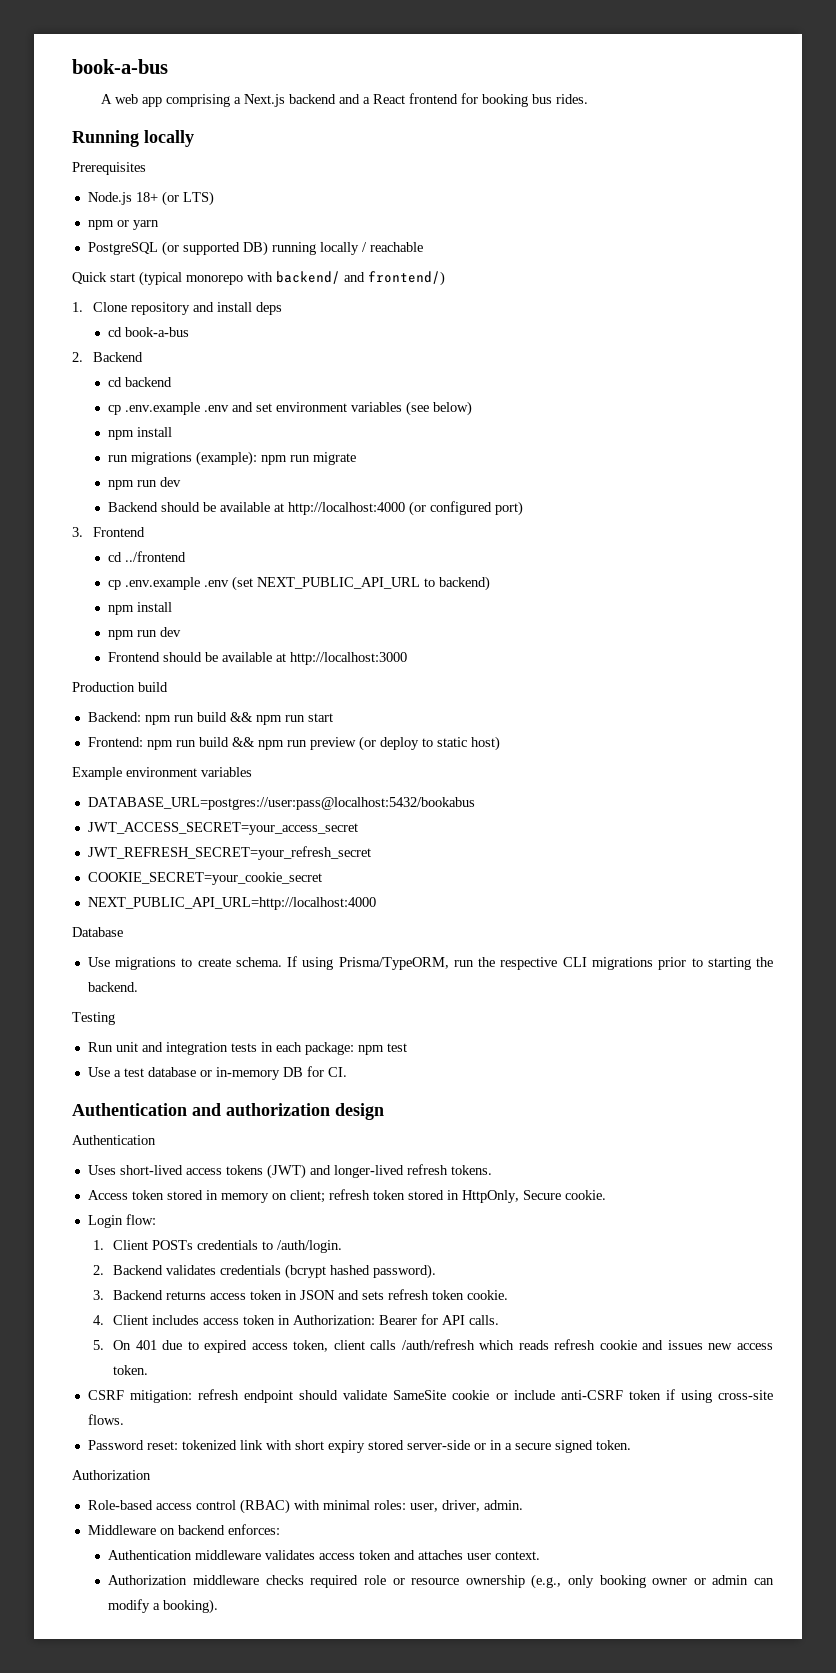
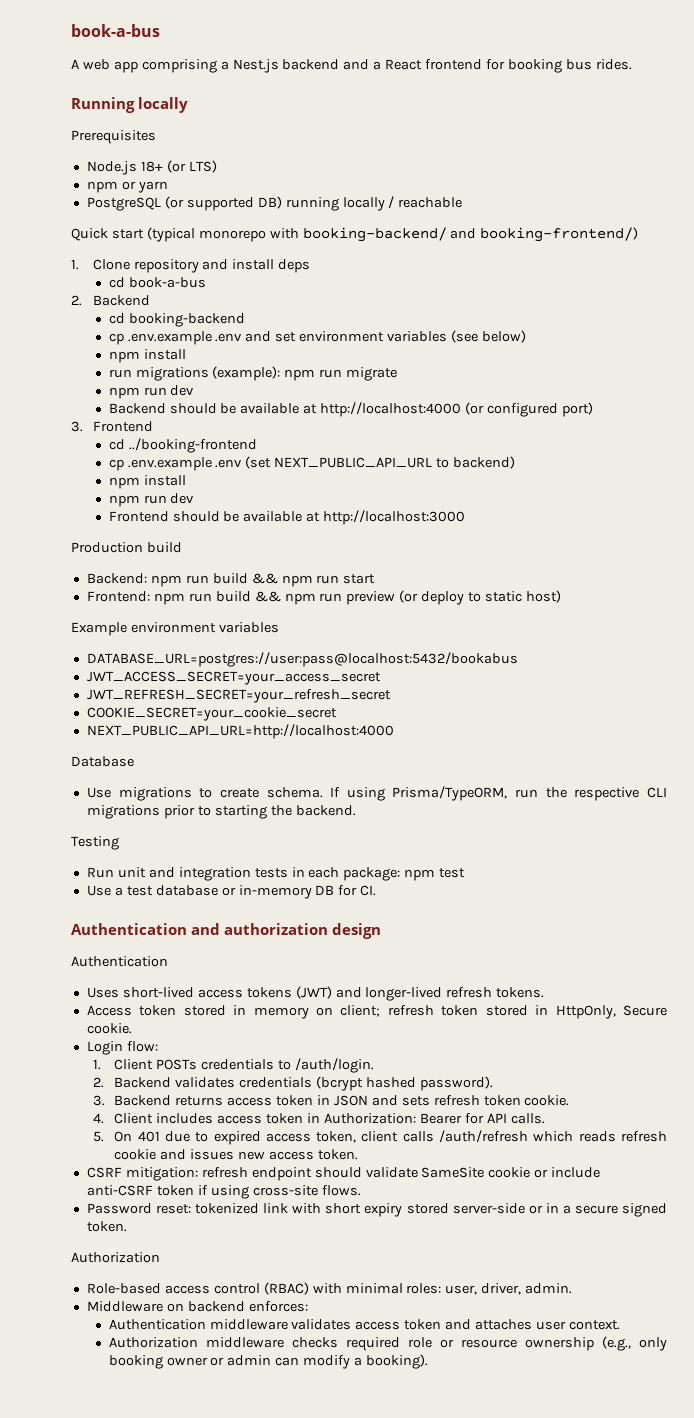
- A web app comprising a Next.js backend and a React frontend for booking bus rides.
+ A web app comprising a Nest.js backend and a React frontend for booking bus rides.
- Quick start (typical monorepo with backend/ and frontend/)
+ Quick start (typical monorepo with booking-backend/ and booking-frontend/)
- cd backend
+ cd booking-backend
- cd ../frontend
+ cd ../booking-frontend

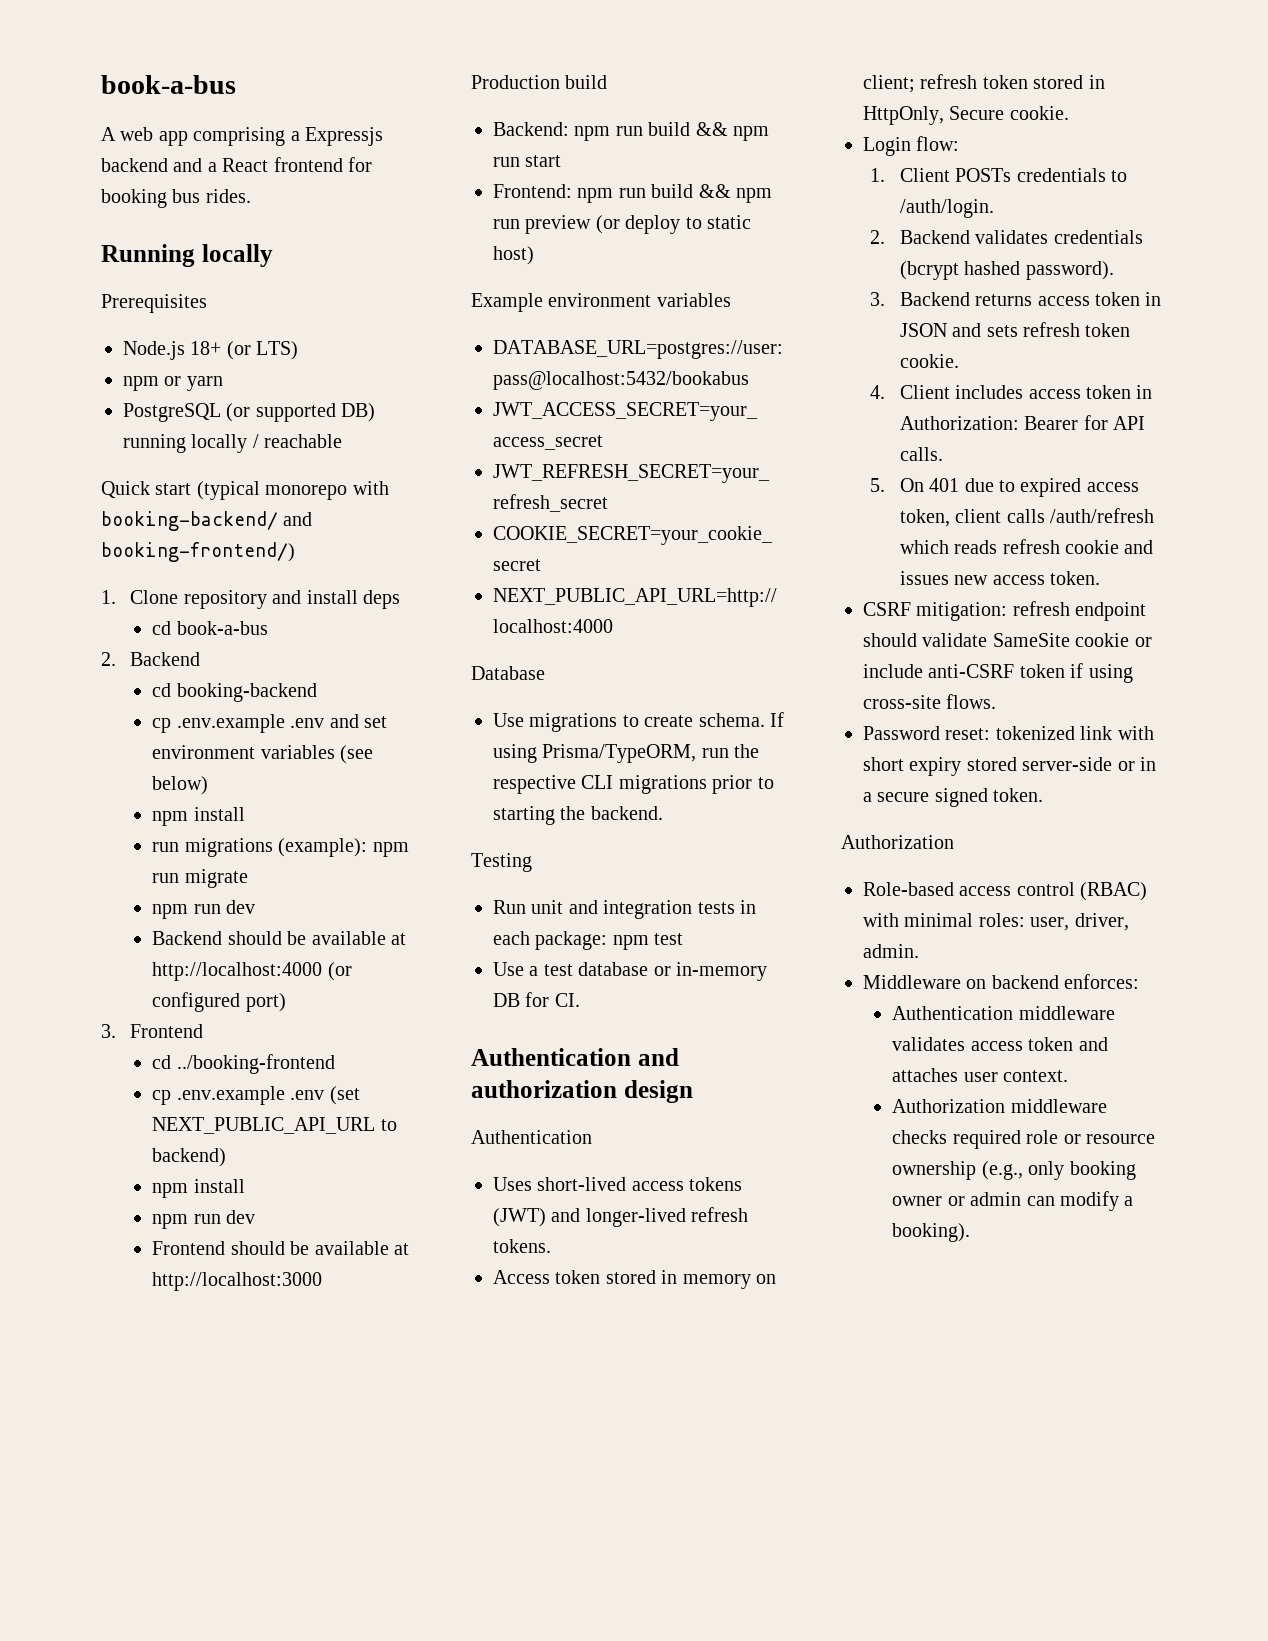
- A web app comprising a Nest.js backend and a React frontend for booking bus rides.
+ A web app comprising a Expressjs backend and a React frontend for booking bus rides.

